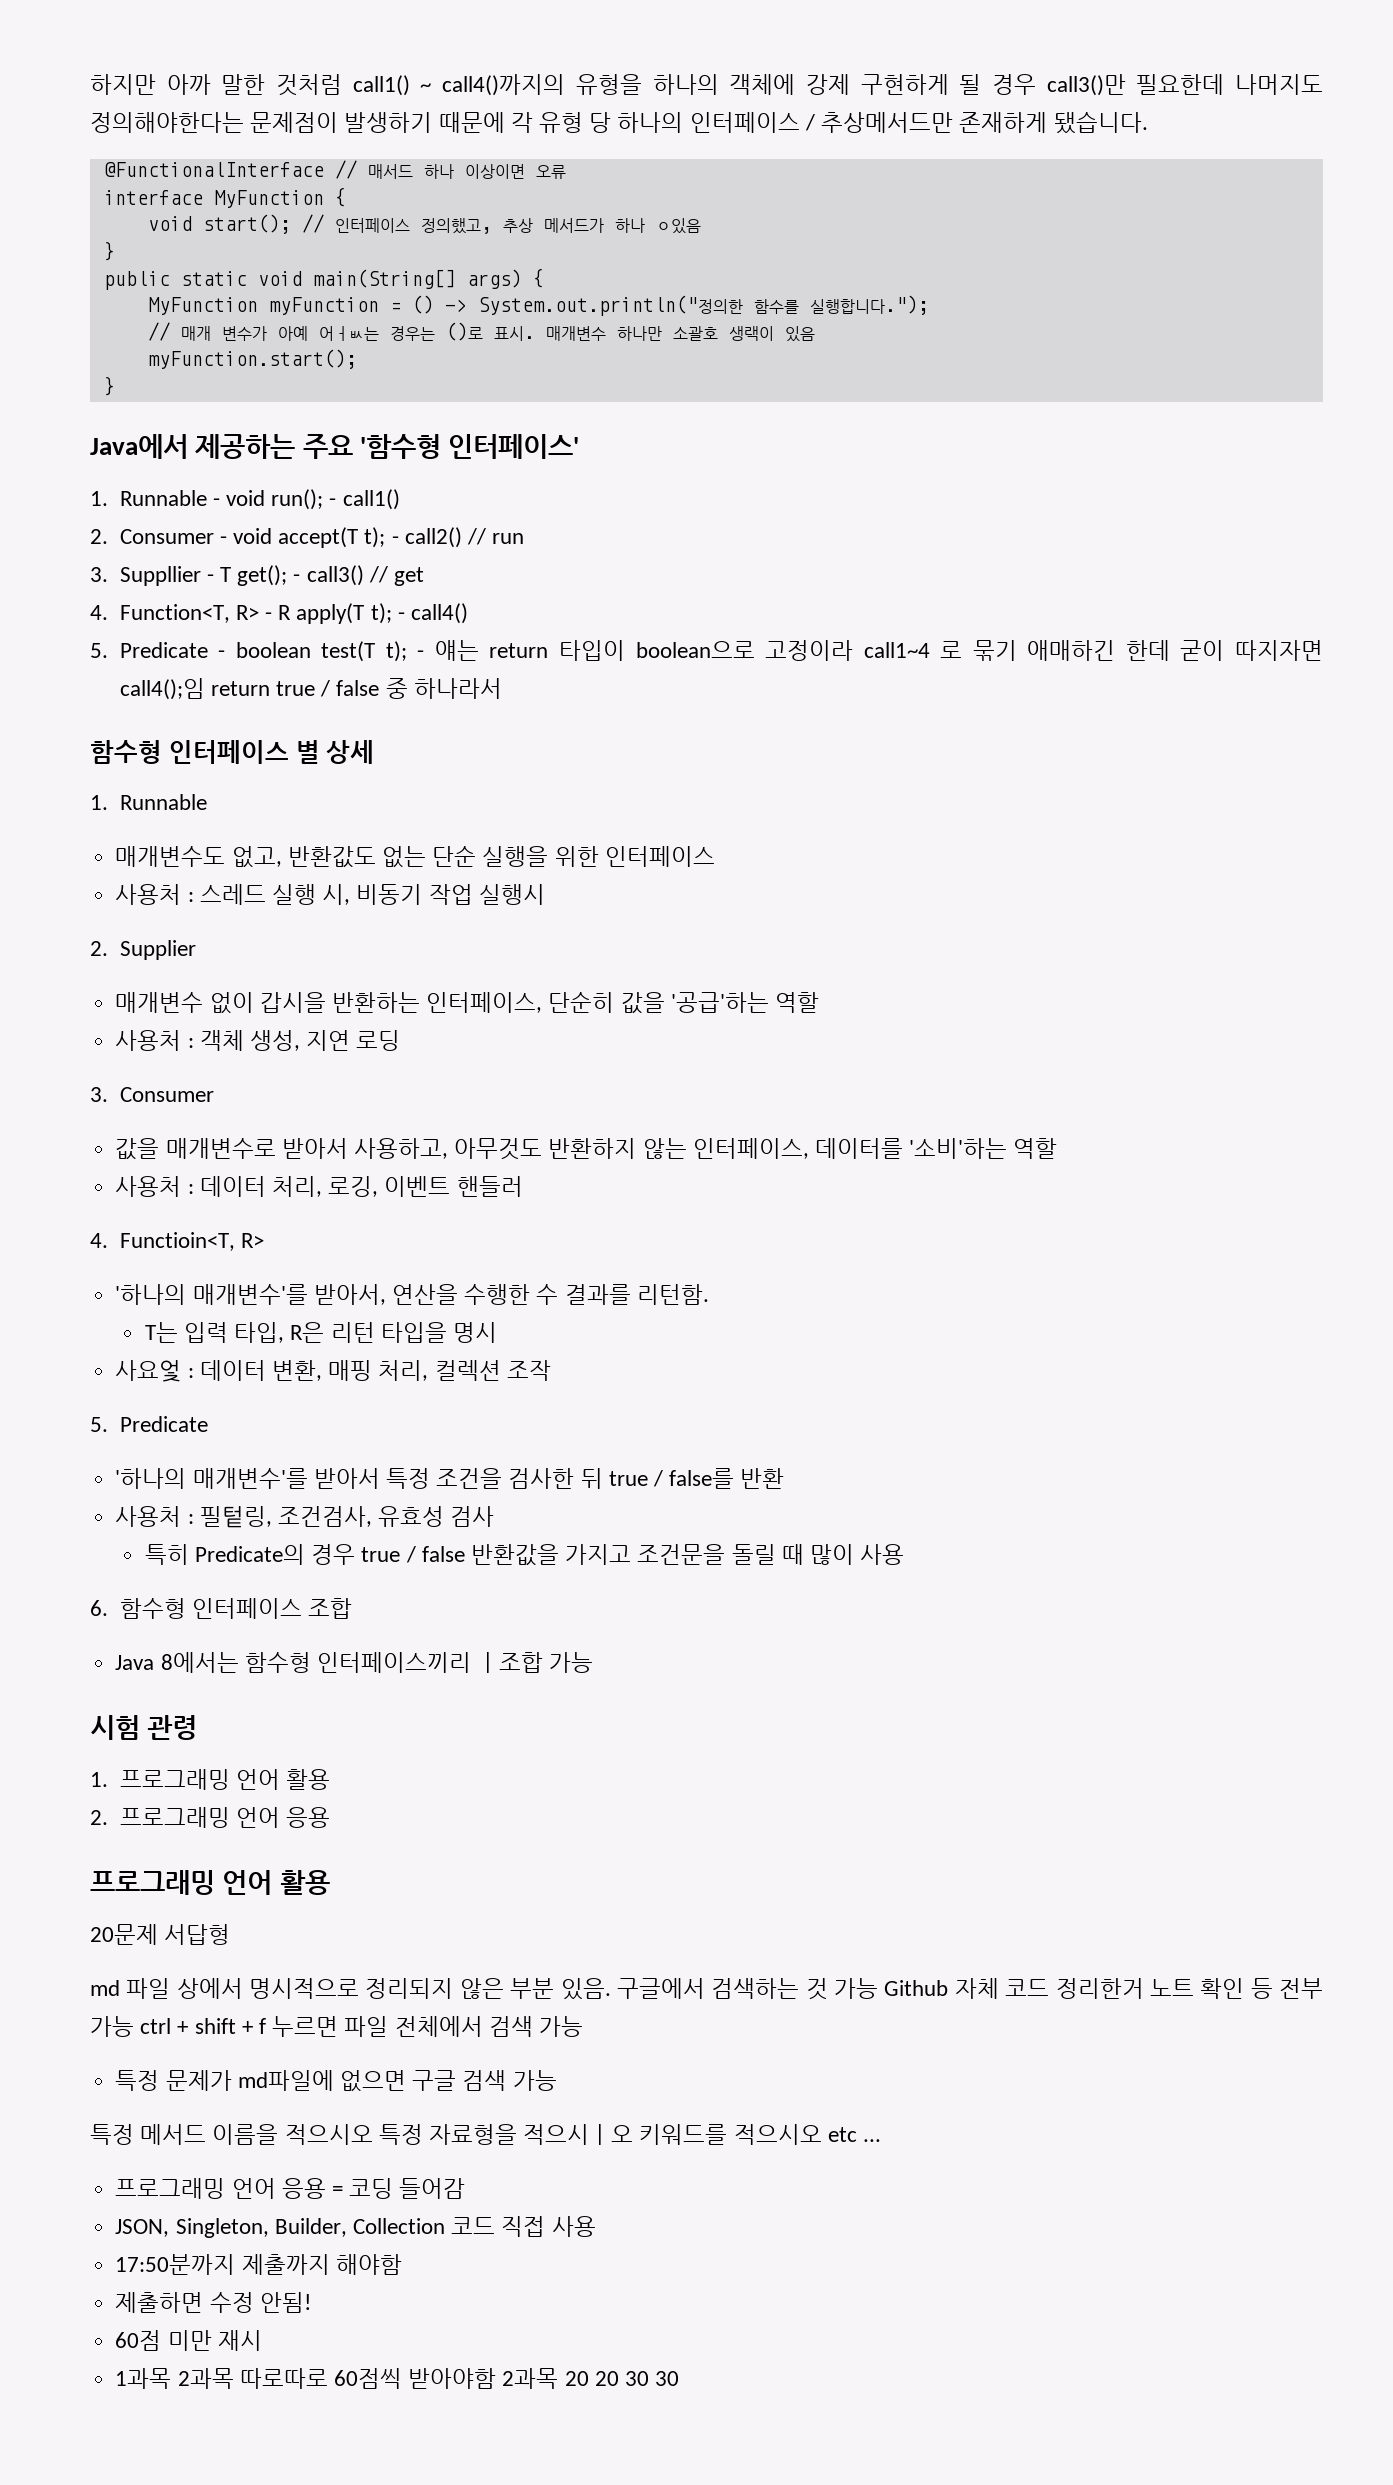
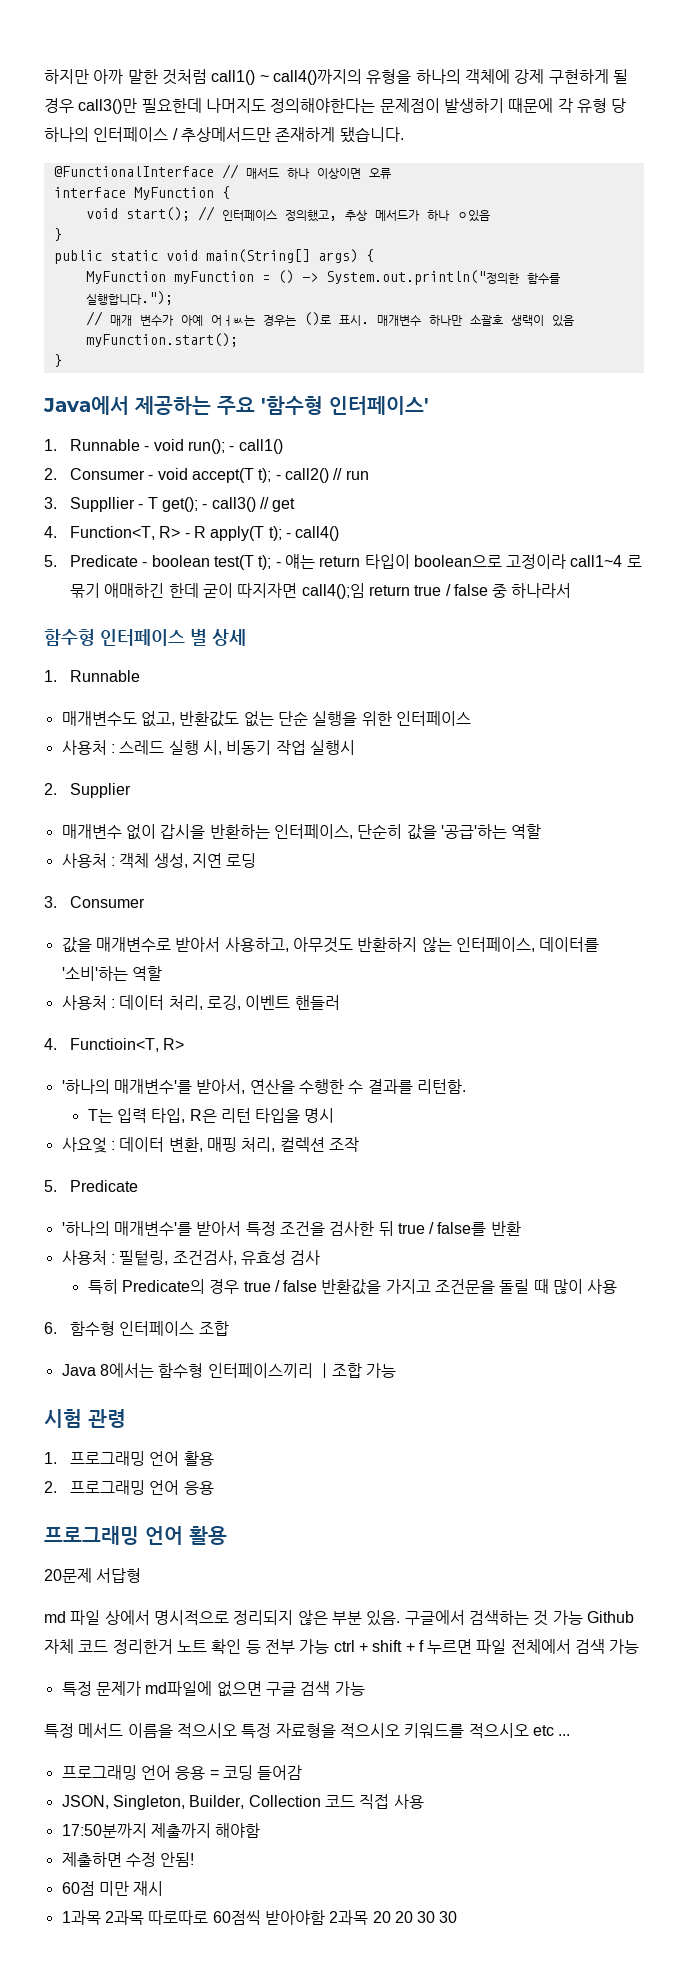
- 특정 메서드 이름을 적으시오 특정 자료형을 적으시ㅣ오 키워드를 적으시오 etc ...
+ 특정 메서드 이름을 적으시오 특정 자료형을 적으시오 키워드를 적으시오 etc ...

